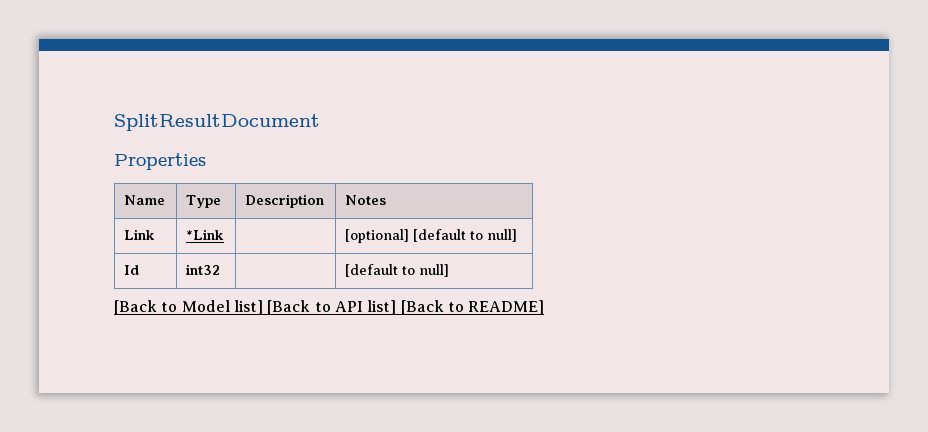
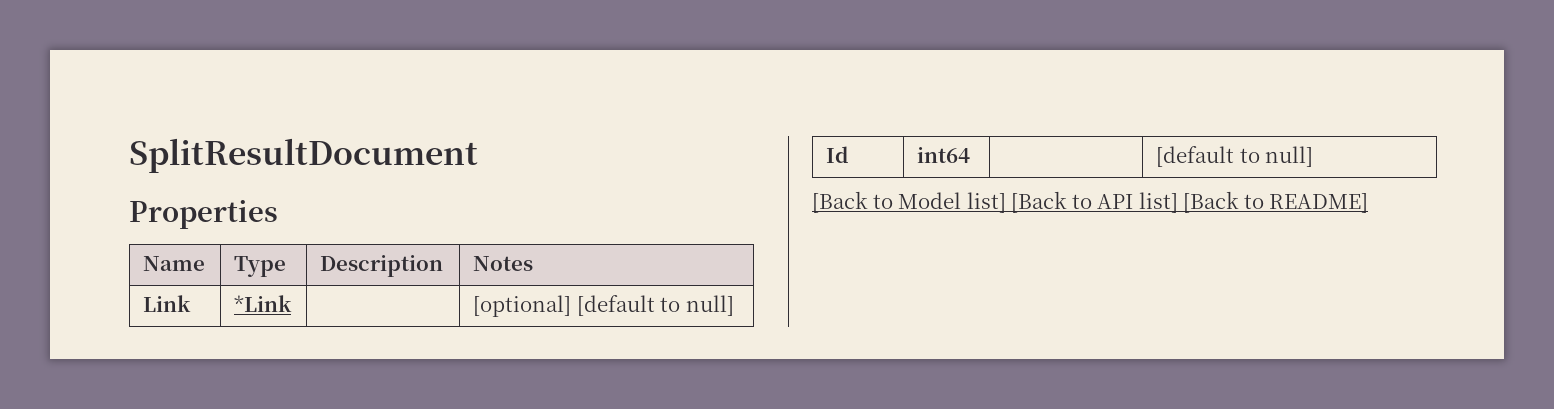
- Id | int32 | | [default to null]
+ Id | int64 | | [default to null]

